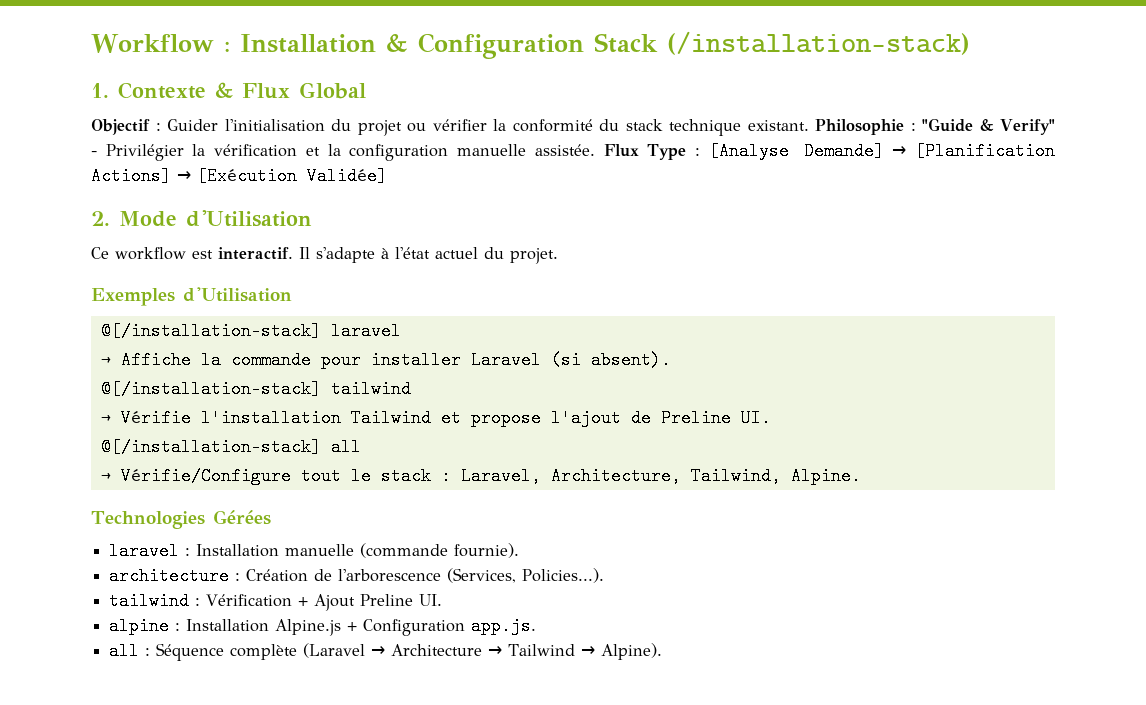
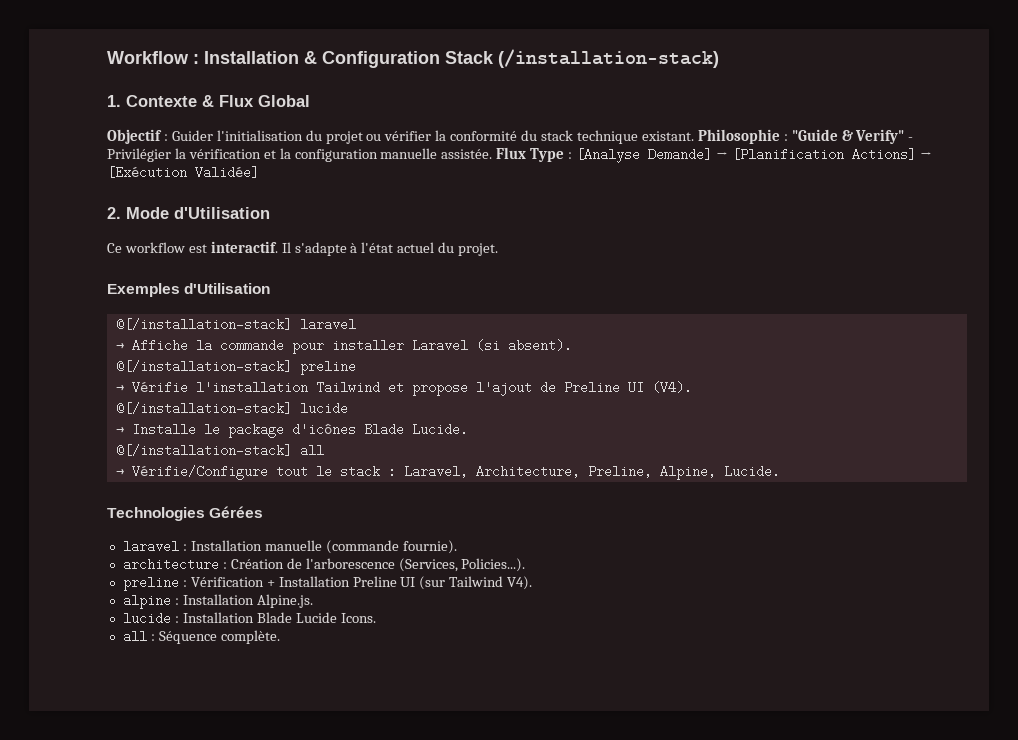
- @[/installation-stack] tailwind
+ @[/installation-stack] preline
- → Vérifie l'installation Tailwind et propose l'ajout de Preline UI.
+ → Vérifie l'installation Tailwind et propose l'ajout de Preline UI (V4).
+ @[/installation-stack] lucide
+ → Installe le package d'icônes Blade Lucide.
- → Vérifie/Configure tout le stack : Laravel, Architecture, Tailwind, Alpine.
+ → Vérifie/Configure tout le stack : Laravel, Architecture, Preline, Alpine, Lucide.
- tailwind : Vérification + Ajout Preline UI.
- alpine : Installation Alpine.js + Configuration app.js.
- all : Séquence complète (Laravel → Architecture → Tailwind → Alpine).
+ preline : Vérification + Installation Preline UI (sur Tailwind V4).
+ alpine : Installation Alpine.js.
+ lucide : Installation Blade Lucide Icons.
+ all : Séquence complète.

